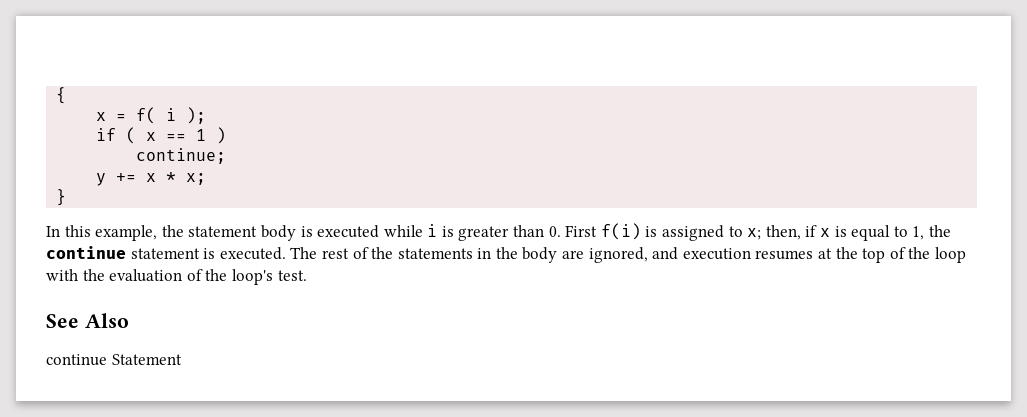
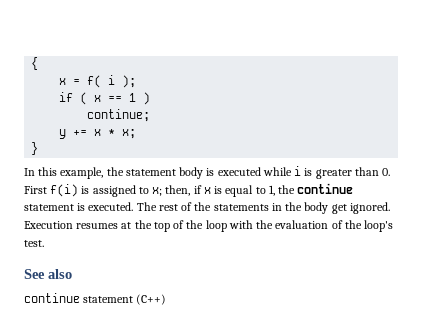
- The rest of the statements in the body are ignored, and execution resumes at the top of the loop with the evaluation of the loop's test.
+ The rest of the statements in the body get ignored. Execution resumes at the top of the loop with the evaluation of the loop's test.
- See Also
- continue Statement
+ See also
+ continue statement (C++)

